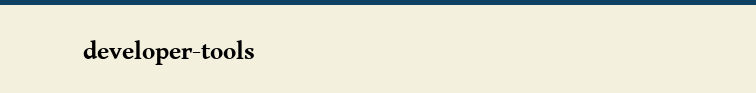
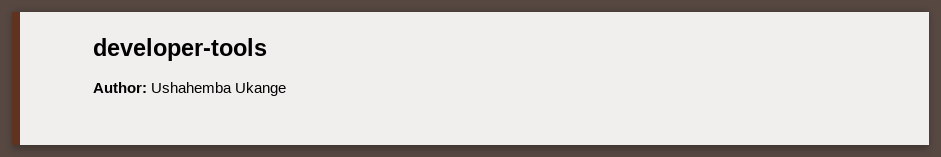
+ Author: Ushahemba Ukange

